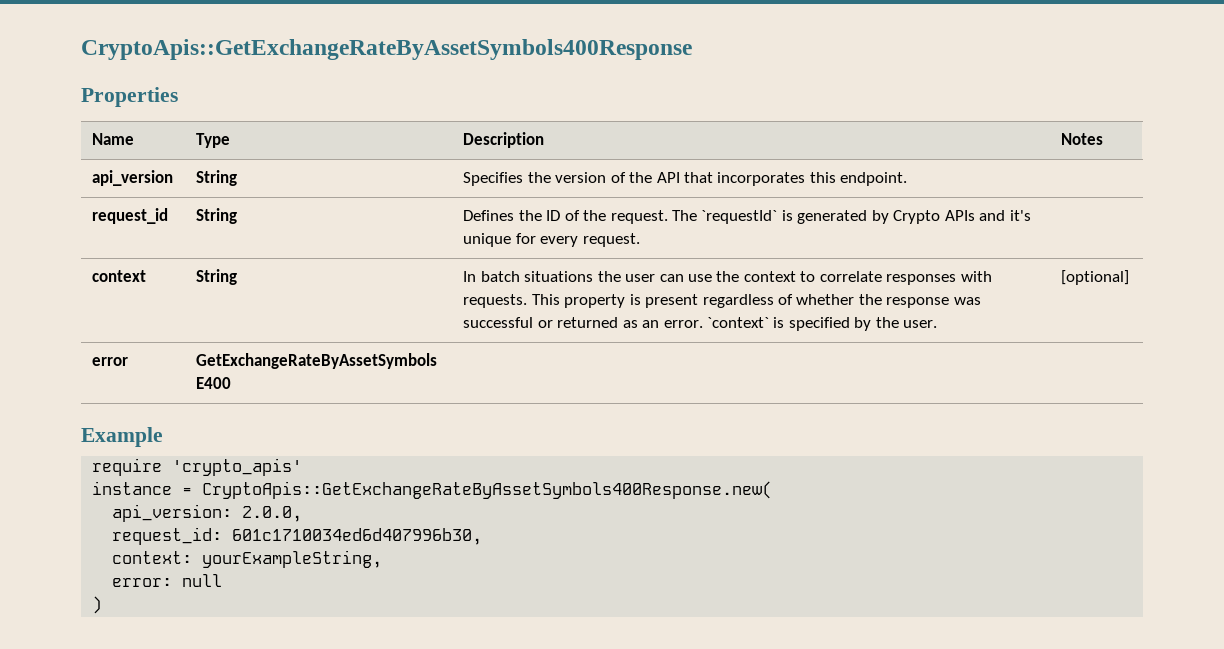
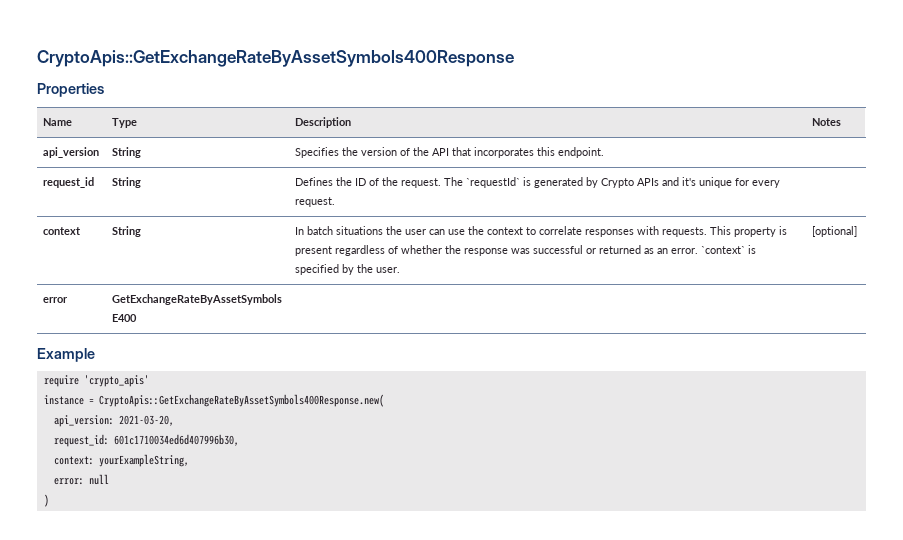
- api_version: 2.0.0,
+ api_version: 2021-03-20,

